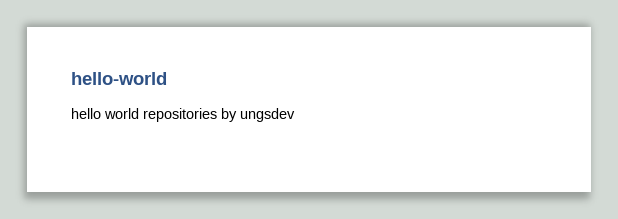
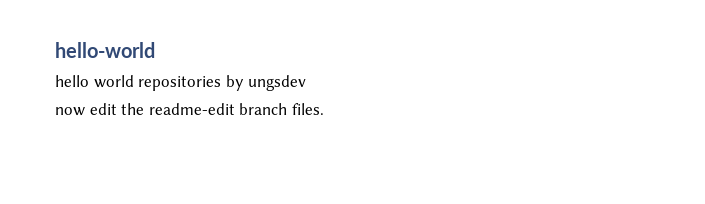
+ now edit the readme-edit branch files.

